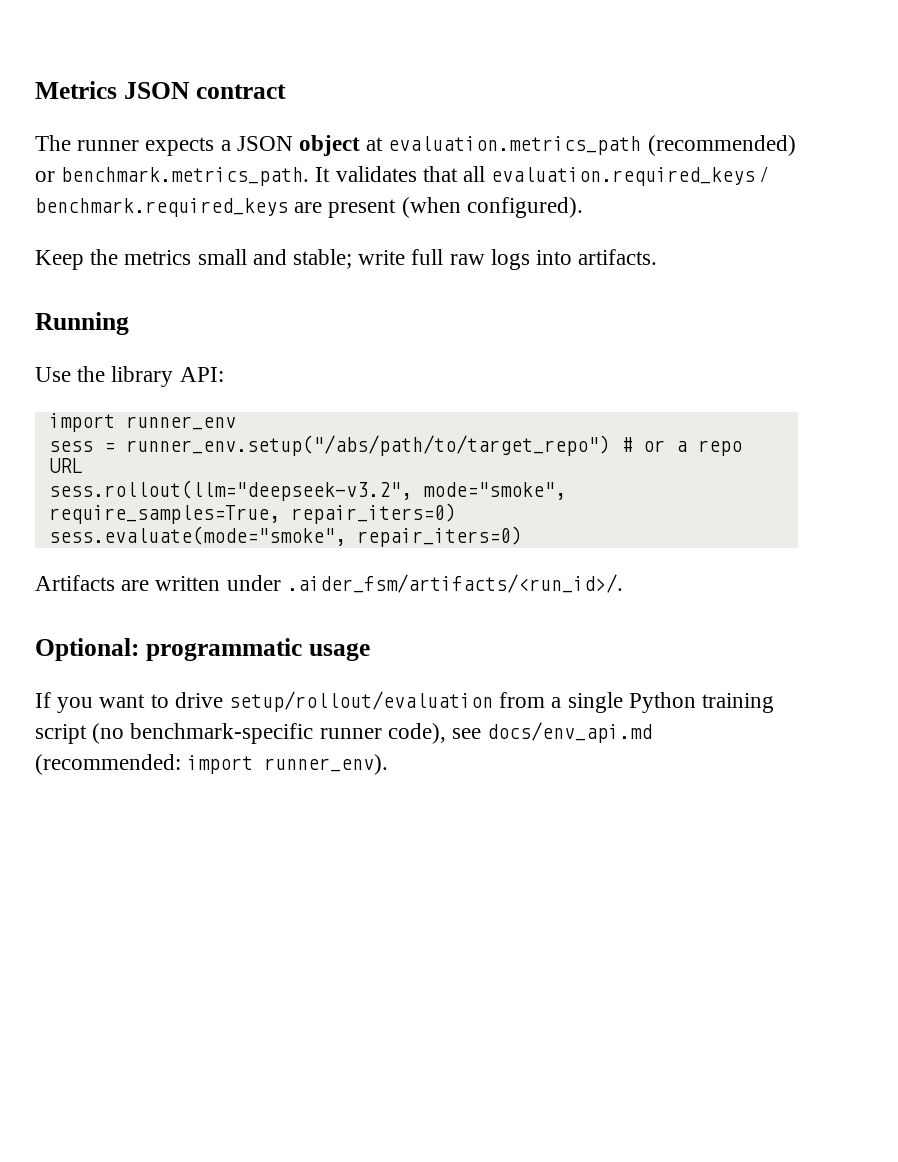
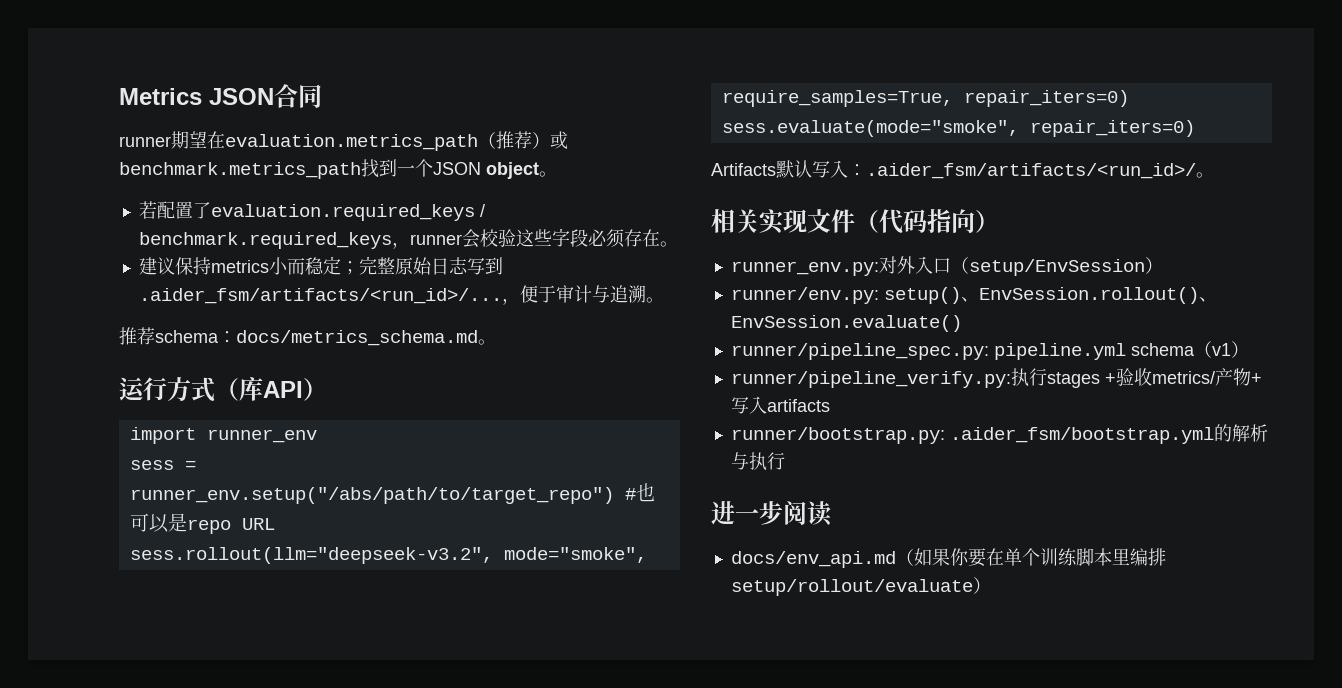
- Metrics JSON contract
- The runner expects a JSON object at evaluation.metrics_path (recommended) or benchmark.metrics_path. It validates that all evaluation.required_keys / benchmark.required_keys are present (when configured).
- Keep the metrics small and stable; write full raw logs into artifacts.
- Running
- Use the library API:
+ Metrics JSON合同
+ runner期望在evaluation.metrics_path（推荐）或benchmark.metrics_path找到一个JSON object。
+ 若配置了evaluation.required_keys / benchmark.required_keys，runner会校验这些字段必须存在。
+ 建议保持metrics小而稳定；完整原始日志写到.aider_fsm/artifacts/<run_id>/...，便于审计与追溯。
+ 推荐schema：docs/metrics_schema.md。
+ 运行方式（库API）
- sess = runner_env.setup("/abs/path/to/target_repo") # or a repo URL
+ sess = runner_env.setup("/abs/path/to/target_repo") #也可以是repo URL
- Artifacts are written under .aider_fsm/artifacts/<run_id>/.
- Optional: programmatic usage
- If you want to drive setup/rollout/evaluation from a single Python training script (no benchmark-specific runner code), see docs/env_api.md (recommended: import runner_env).
+ Artifacts默认写入：.aider_fsm/artifacts/<run_id>/。
+ 相关实现文件（代码指向）
+ runner_env.py:对外入口（setup/EnvSession）
+ runner/env.py: setup()、EnvSession.rollout()、EnvSession.evaluate()
+ runner/pipeline_spec.py: pipeline.yml schema（v1）
+ runner/pipeline_verify.py:执行stages +验收metrics/产物+写入artifacts
+ runner/bootstrap.py: .aider_fsm/bootstrap.yml的解析与执行
+ 进一步阅读
+ docs/env_api.md（如果你要在单个训练脚本里编排setup/rollout/evaluate）

